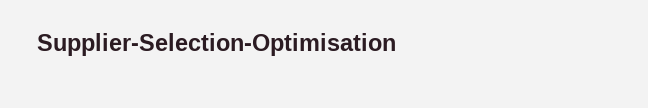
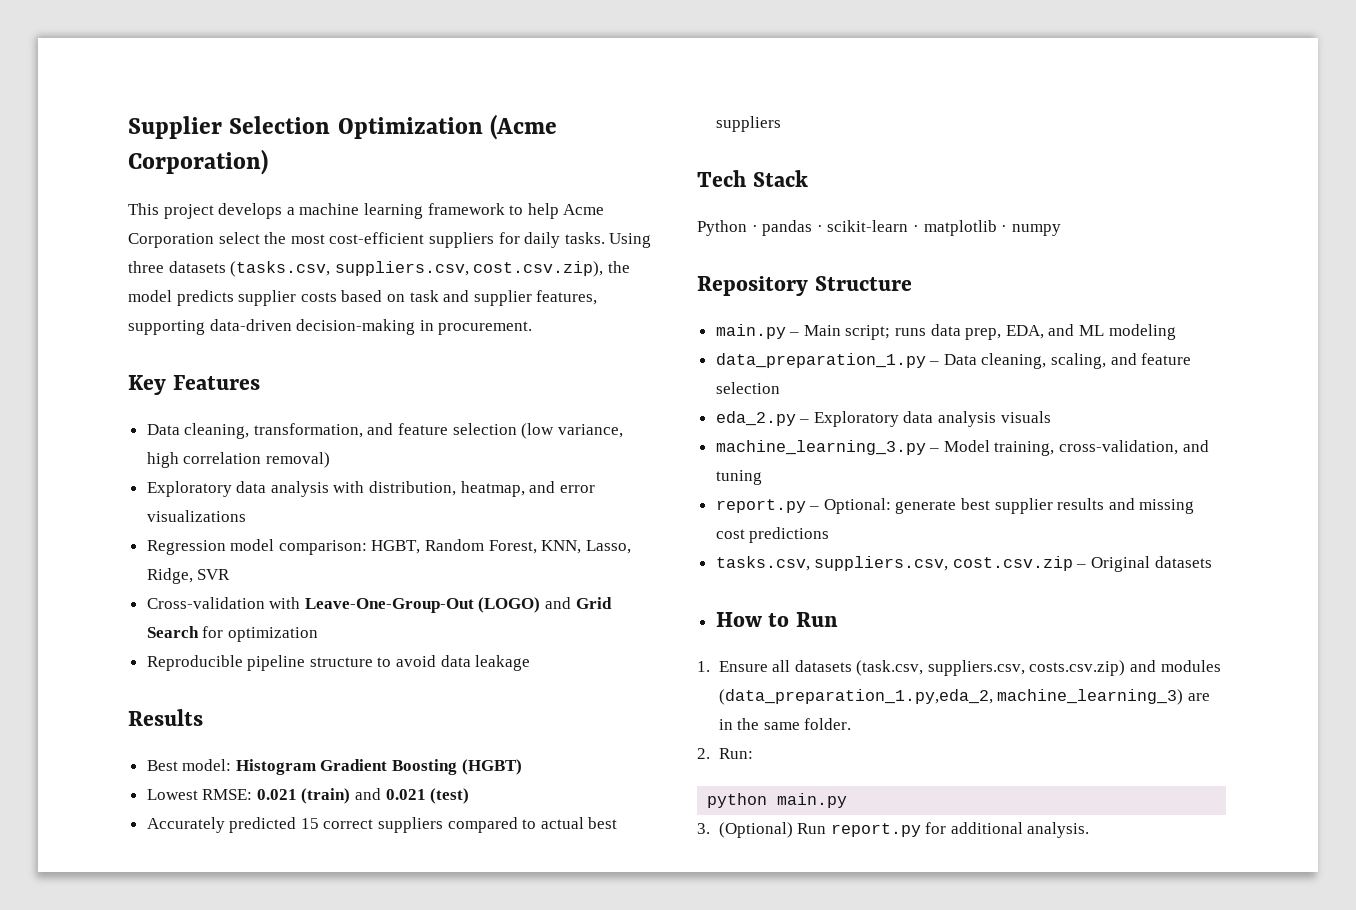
- Supplier-Selection-Optimisation
+ Supplier Selection Optimization (Acme Corporation)
+ This project develops a machine learning framework to help Acme Corporation select the most cost-efficient suppliers for daily tasks. Using three datasets (tasks.csv, suppliers.csv, cost.csv.zip), the model predicts supplier costs based on task and supplier features, supporting data-driven decision-making in procurement.
+ Key Features
+ Data cleaning, transformation, and feature selection (low variance, high correlation removal)
+ Exploratory data analysis with distribution, heatmap, and error visualizations
+ Regression model comparison: HGBT, Random Forest, KNN, Lasso, Ridge, SVR
+ Cross-validation with Leave-One-Group-Out (LOGO) and Grid Search for optimization
+ Reproducible pipeline structure to avoid data leakage
+ Results
+ Best model: Histogram Gradient Boosting (HGBT)
+ Lowest RMSE: 0.021 (train) and 0.021 (test)
+ Accurately predicted 15 correct suppliers compared to actual best suppliers
+ Tech Stack
+ Python · pandas · scikit-learn · matplotlib · numpy
+ Repository Structure
+ main.py – Main script; runs data prep, EDA, and ML modeling
+ data_preparation_1.py – Data cleaning, scaling, and feature selection
+ eda_2.py – Exploratory data analysis visuals
+ machine_learning_3.py – Model training, cross-validation, and tuning
+ report.py – Optional: generate best supplier results and missing cost predictions
+ tasks.csv, suppliers.csv, cost.csv.zip – Original datasets
+ How to Run
+ 1. Ensure all datasets (task.csv, suppliers.csv, costs.csv.zip) and modules (data_preparation_1.py,eda_2, machine_learning_3) are in the same folder.
+ 2. Run:
+ python main.py
+ 3. (Optional) Run report.py for additional analysis.

